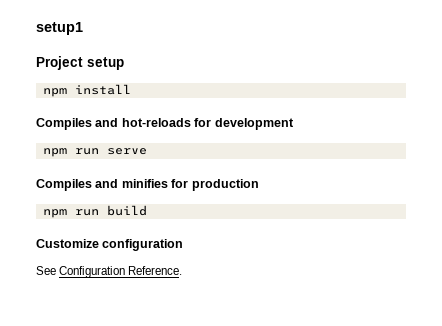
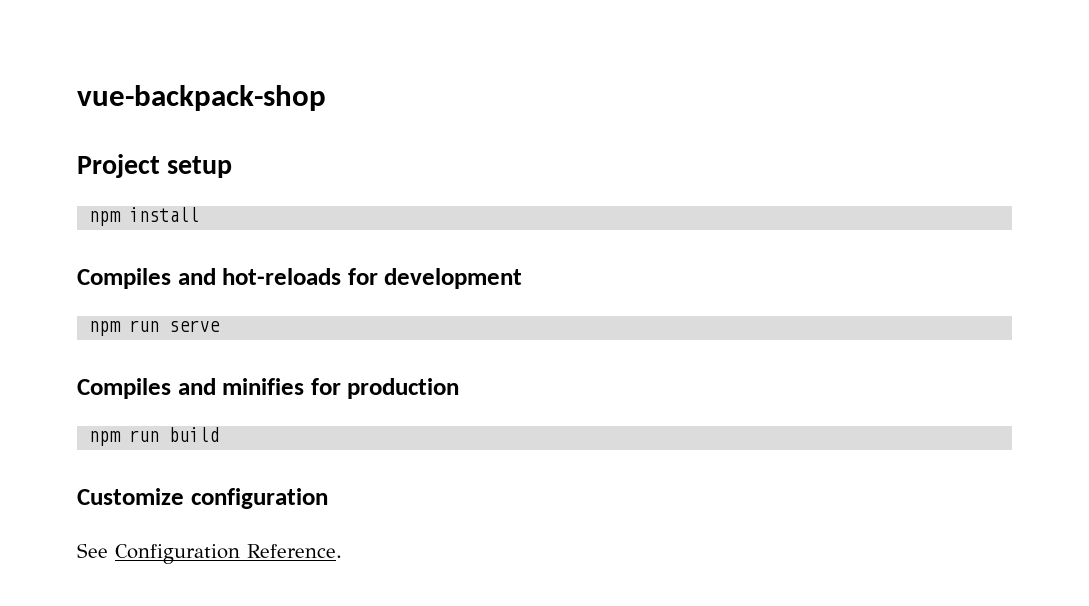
- setup1
+ vue-backpack-shop

